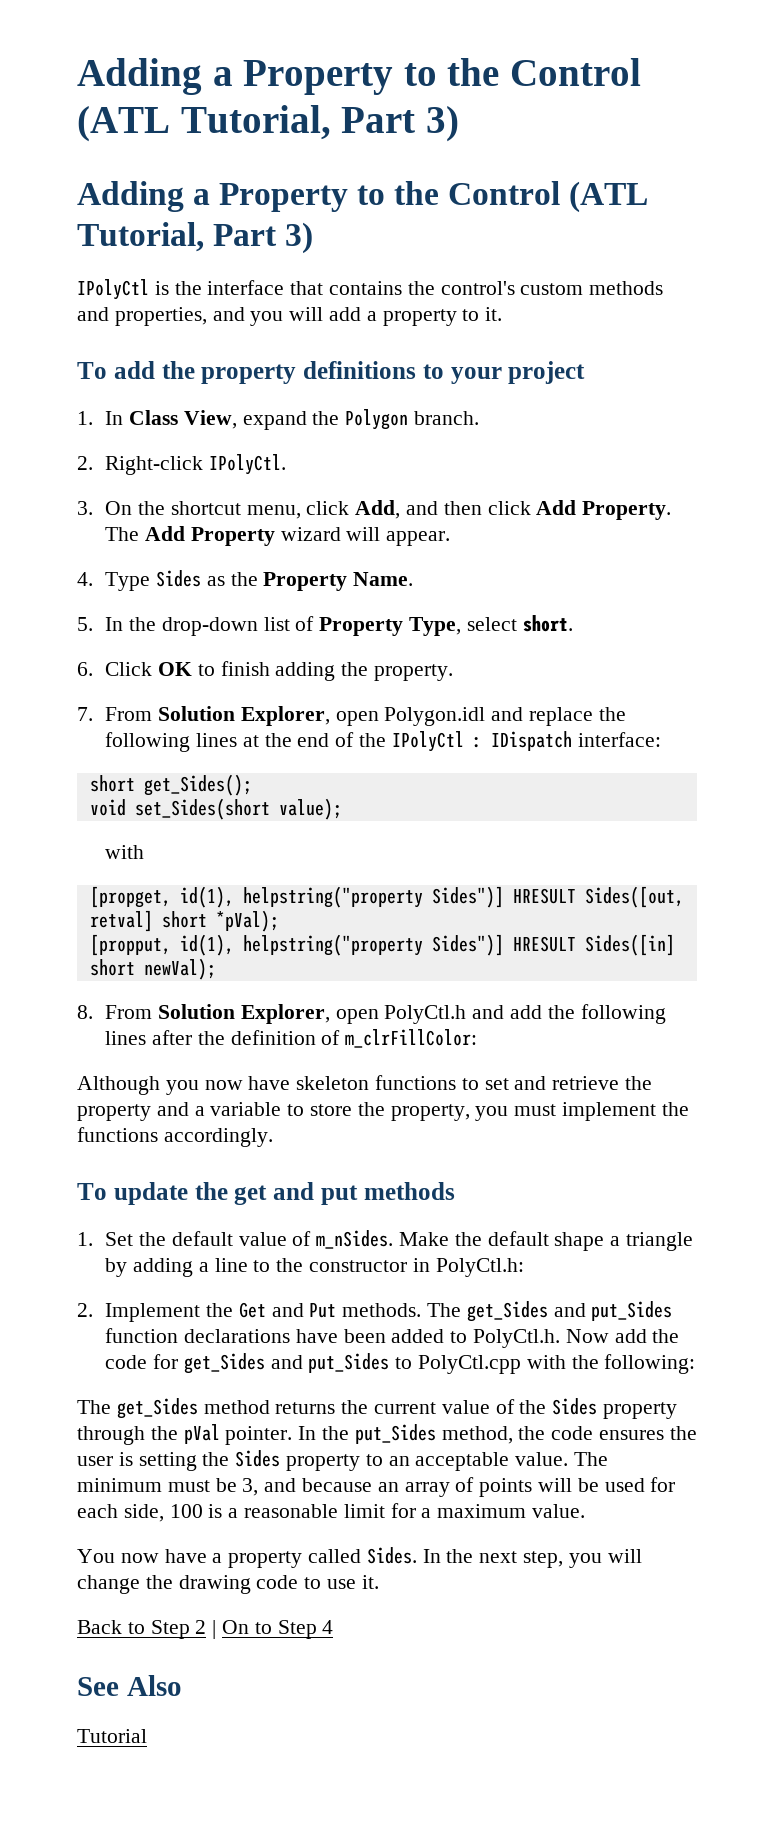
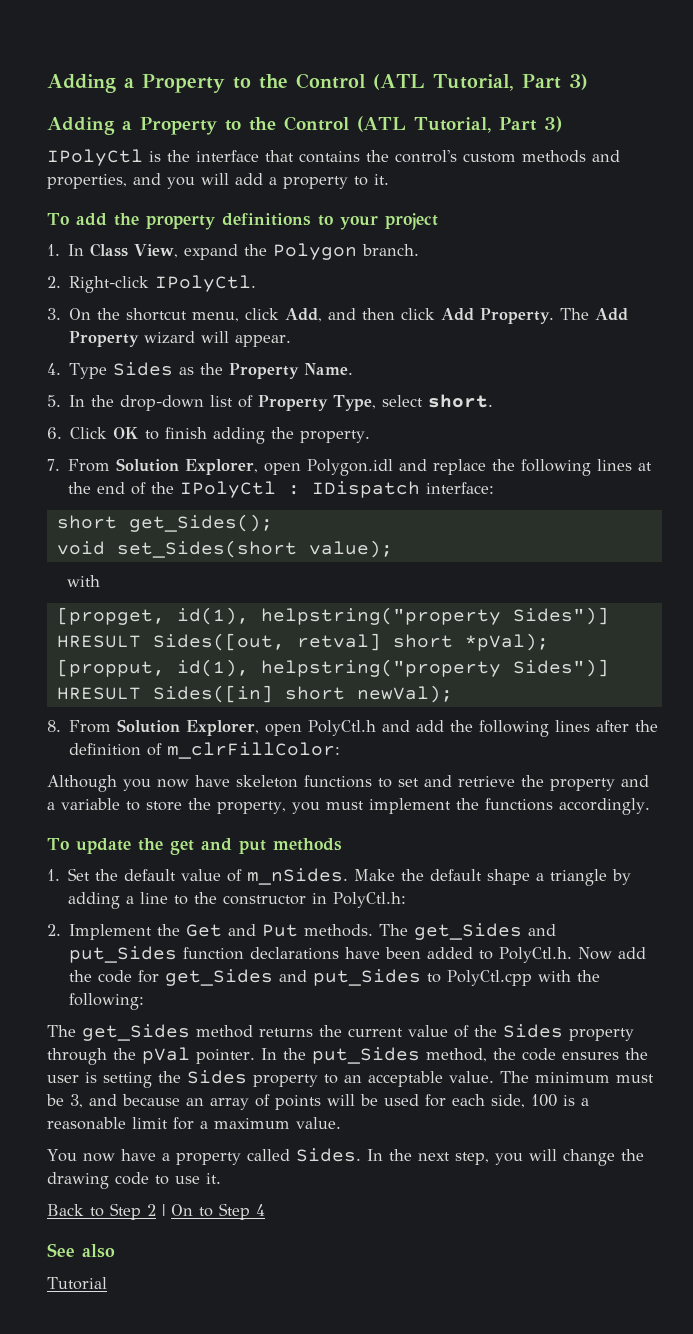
- See Also
+ See also

